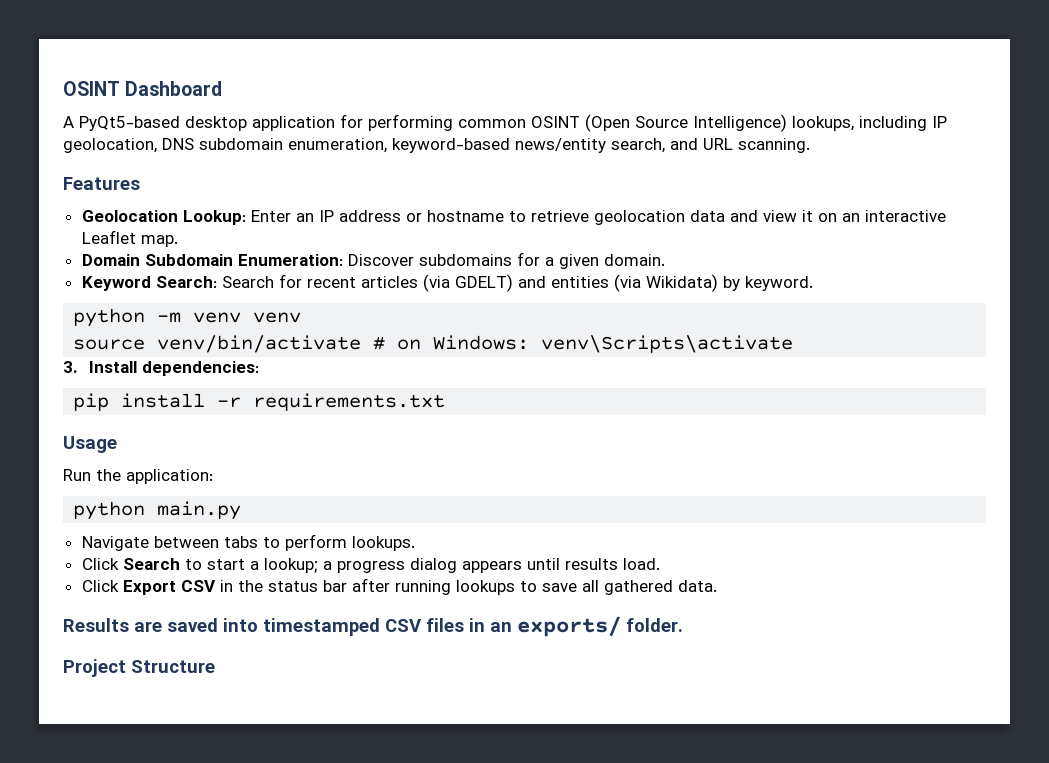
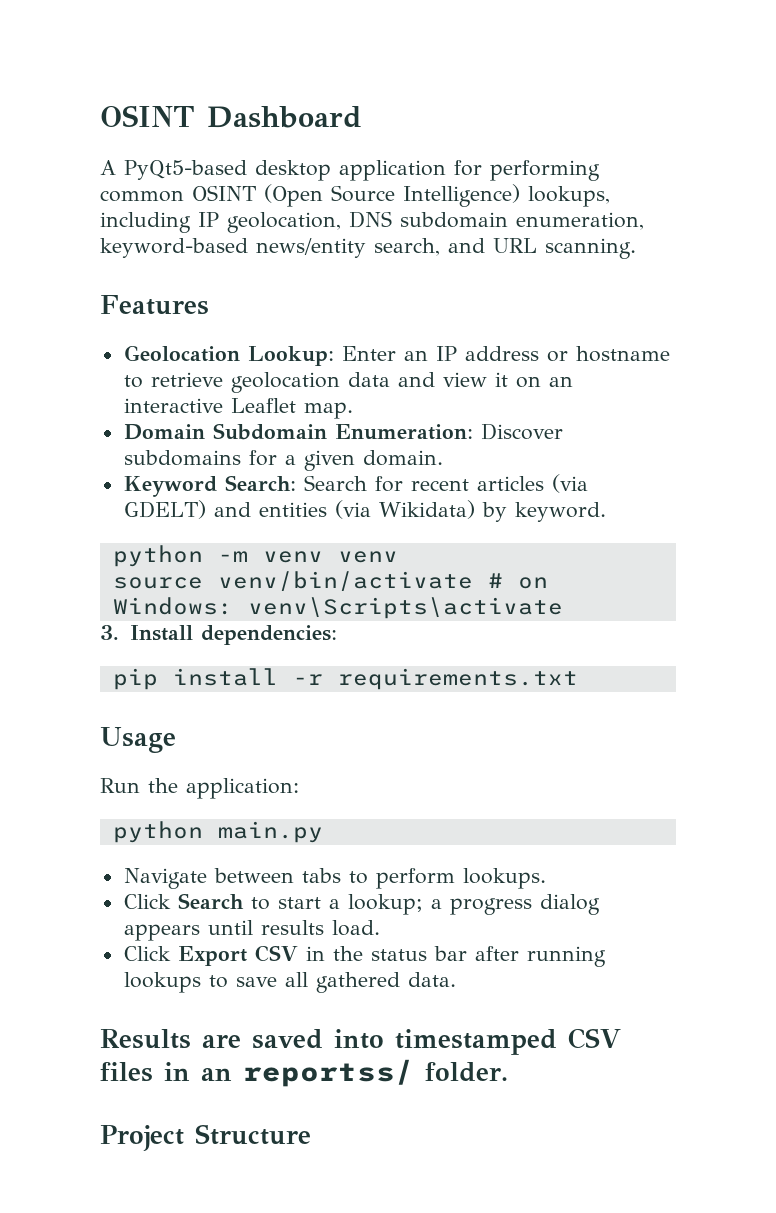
- Results are saved into timestamped CSV files in an exports/ folder.
+ Results are saved into timestamped CSV files in an reportss/ folder.

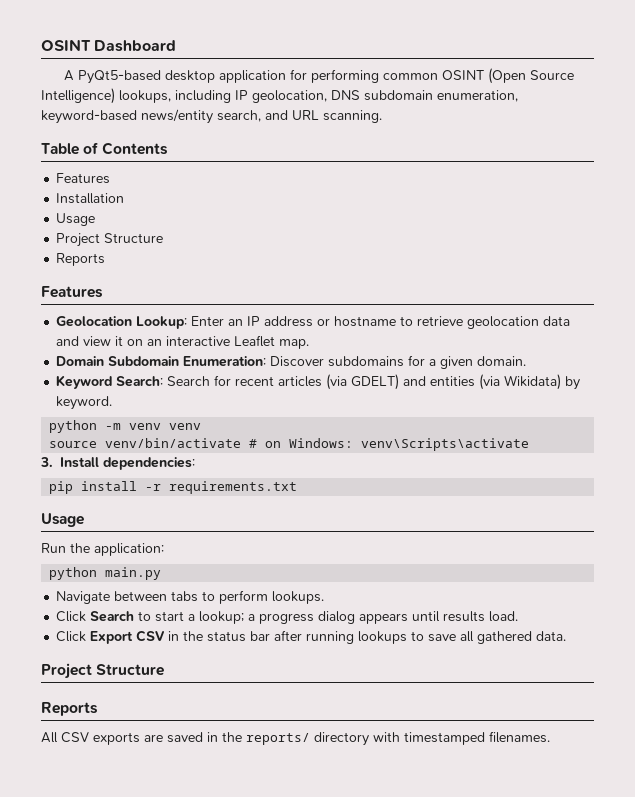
+ Table of Contents
+ Features
+ Installation
+ Usage
+ Project Structure
+ Reports
  Click Export CSV in the status bar after running lookups to save all gathered data.
- Results are saved into timestamped CSV files in an reportss/ folder.
  Project Structure
+ Reports
+ All CSV exports are saved in the reports/ directory with timestamped filenames.

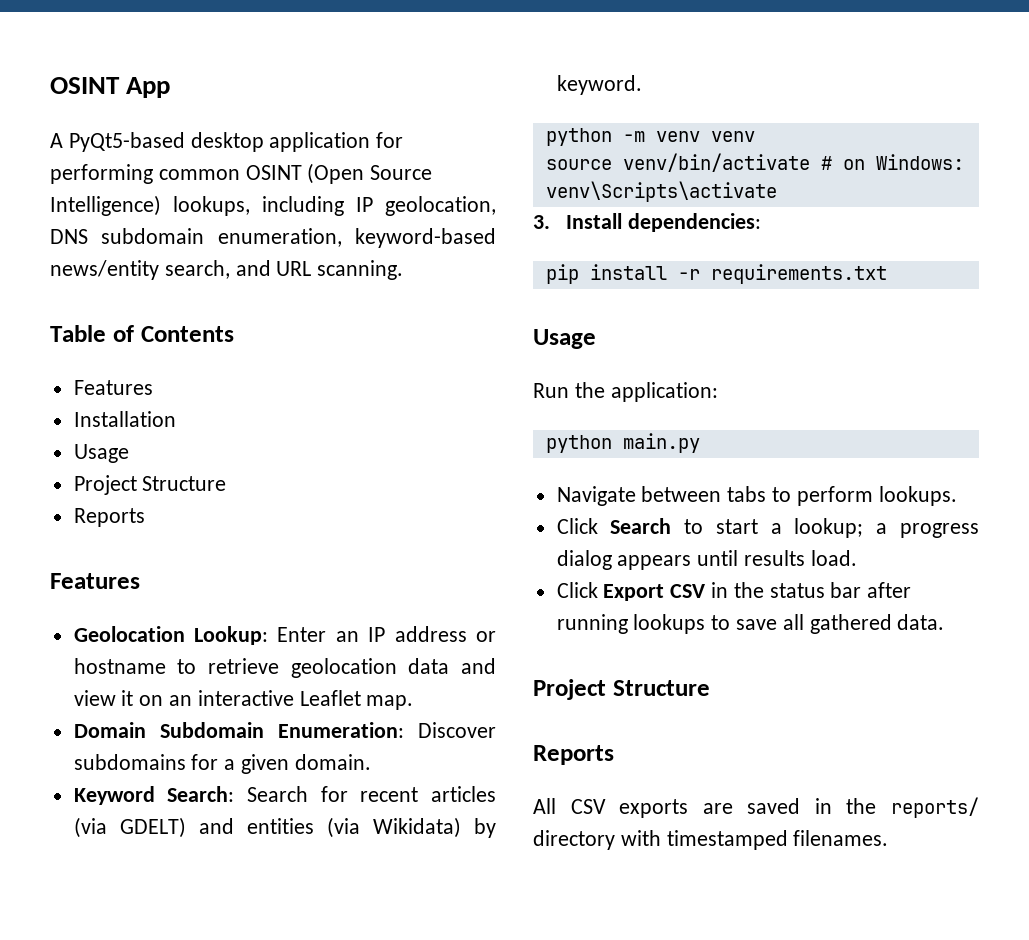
- OSINT Dashboard
+ OSINT App

